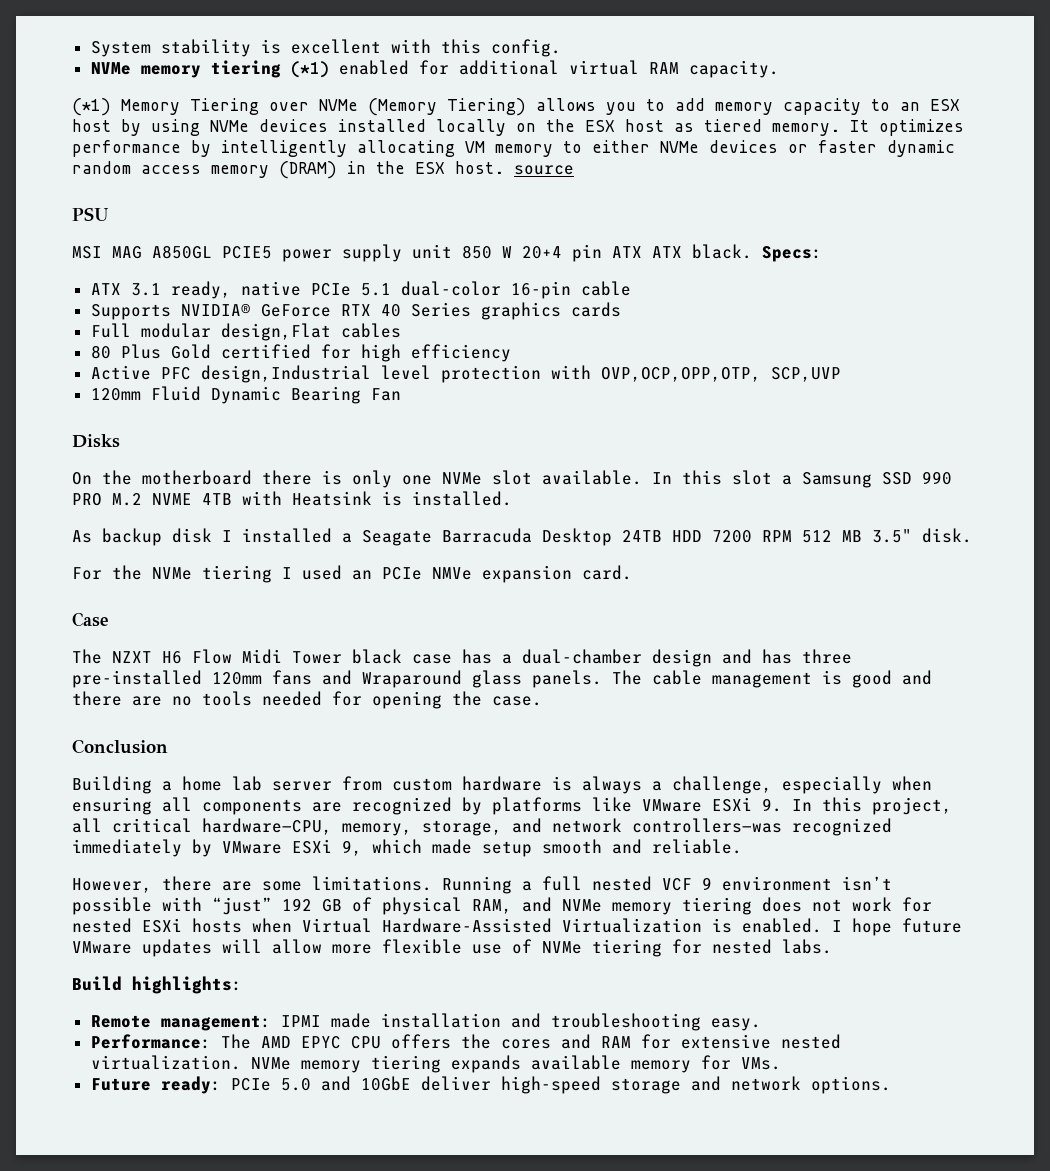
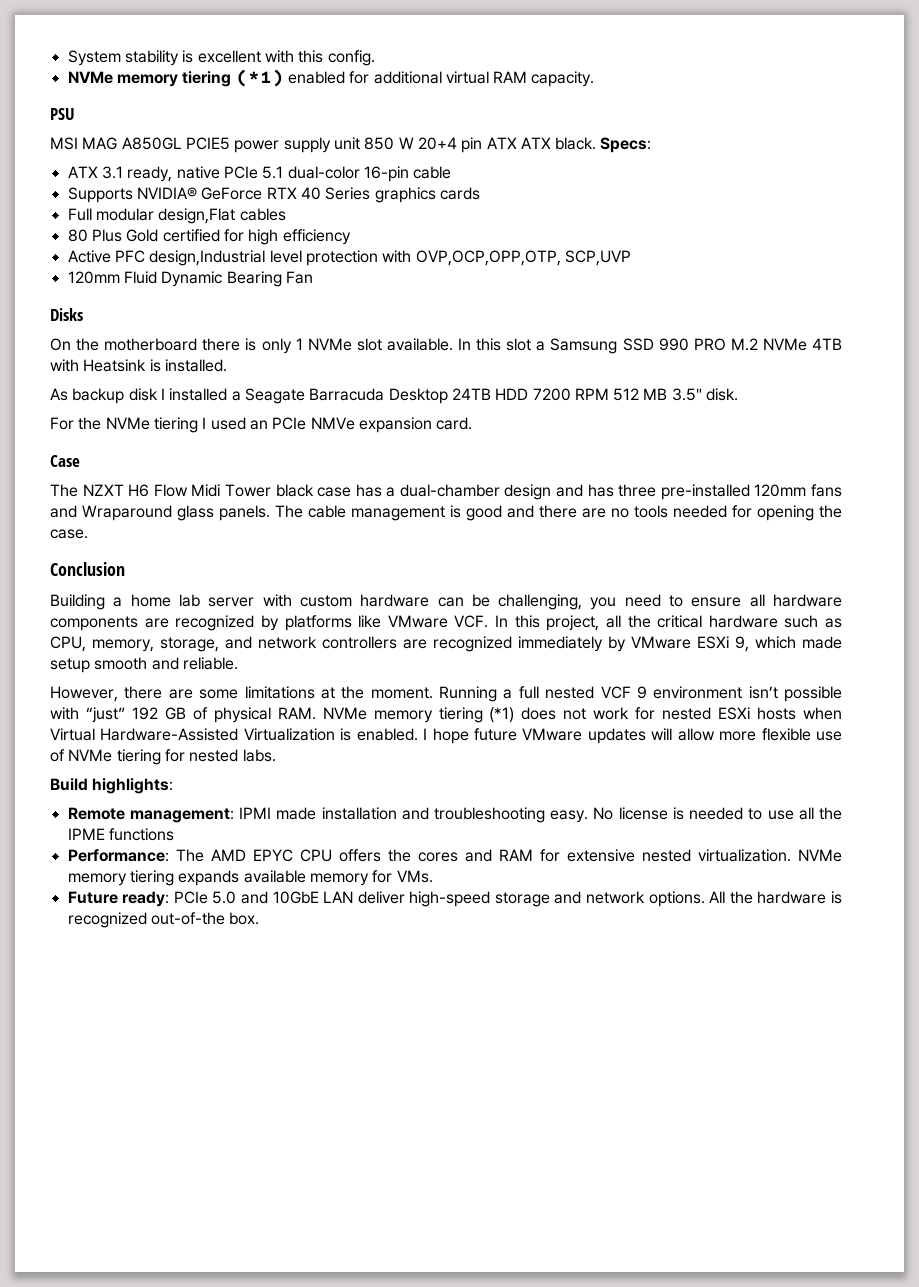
- (*1) Memory Tiering over NVMe (Memory Tiering) allows you to add memory capacity to an ESX host by using NVMe devices installed locally on the ESX host as tiered memory. It optimizes performance by intelligently allocating VM memory to either NVMe devices or faster dynamic random access memory (DRAM) in the ESX host. source
- On the motherboard there is only one NVMe slot available.
+ On the motherboard there is only 1 NVMe slot available.
- In this slot a Samsung SSD 990 PRO M.2 NVME 4TB with Heatsink is installed.
+ In this slot a Samsung SSD 990 PRO M.2 NVMe 4TB with Heatsink is installed.
- Building a home lab server from custom hardware is always a challenge, especially when ensuring all components are recognized by platforms like VMware ESXi 9. In this project, all critical hardware—CPU, memory, storage, and network controllers—was recognized immediately by VMware ESXi 9, which made setup smooth and reliable.
+ Building a home lab server with custom hardware can be challenging, you need to ensure all hardware components are recognized by platforms like VMware VCF. In this project, all the critical hardware such as CPU, memory, storage, and network controllers are recognized immediately by VMware ESXi 9, which made setup smooth and reliable.
- However, there are some limitations.
+ However, there are some limitations at the moment.
- Running a full nested VCF 9 environment isn’t possible with “just” 192 GB of physical RAM, and NVMe memory tiering does not work for nested ESXi hosts when Virtual Hardware-Assisted Virtualization is enabled.
+ Running a full nested VCF 9 environment isn’t possible with “just” 192 GB of physical RAM. NVMe memory tiering (*1) does not work for nested ESXi hosts when Virtual Hardware-Assisted Virtualization is enabled.
+ No license is needed to use all the IPME functions
- Future ready: PCIe 5.0 and 10GbE deliver high-speed storage and network options.
+ Future ready: PCIe 5.0 and 10GbE LAN deliver high-speed storage and network options.
+ All the hardware is recognized out-of-the box.

